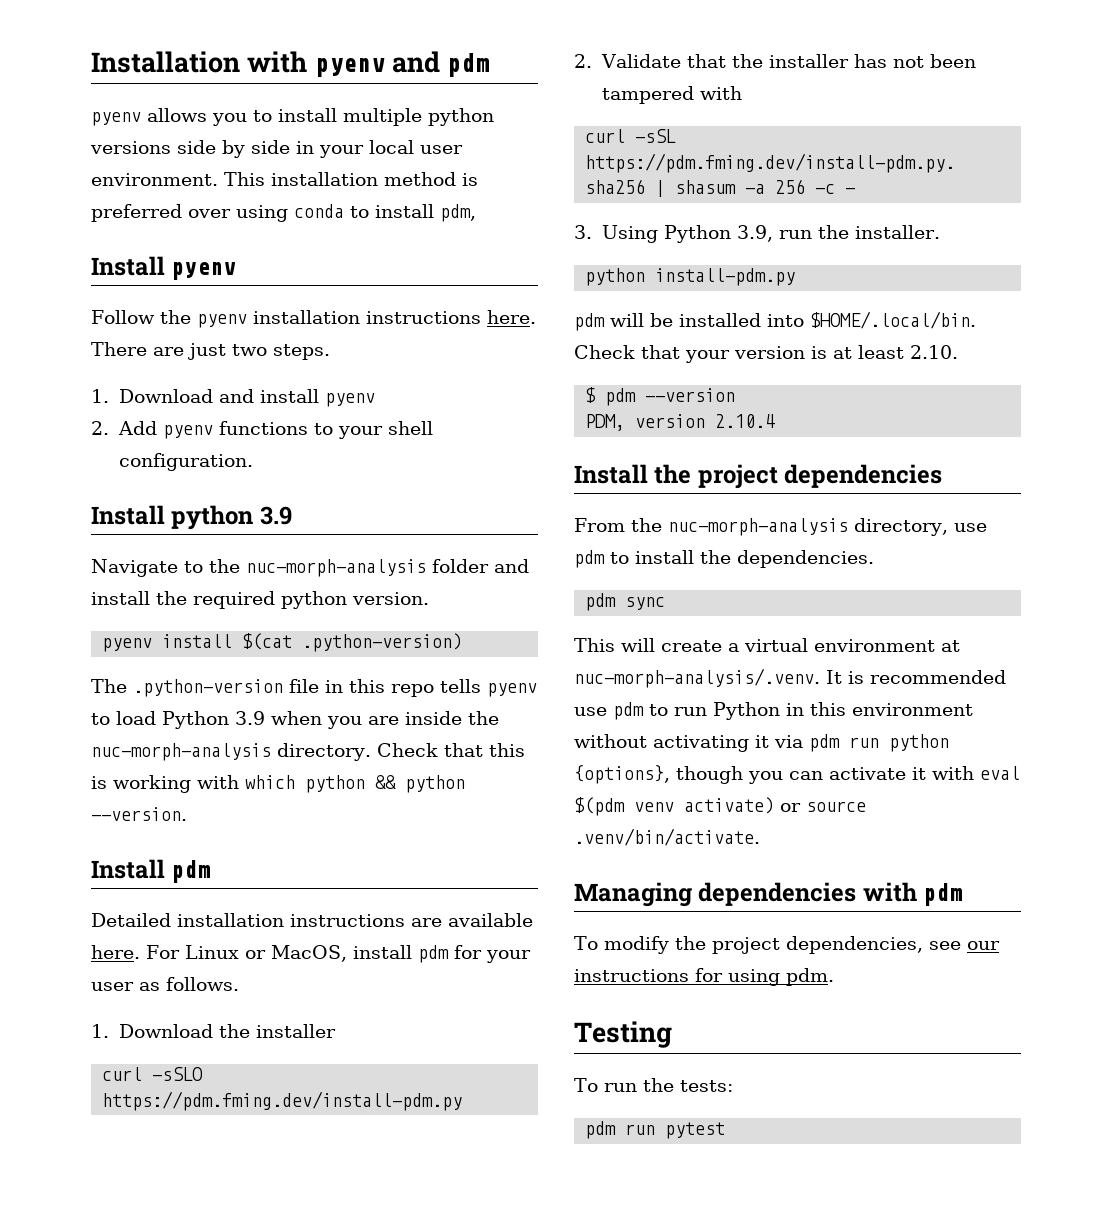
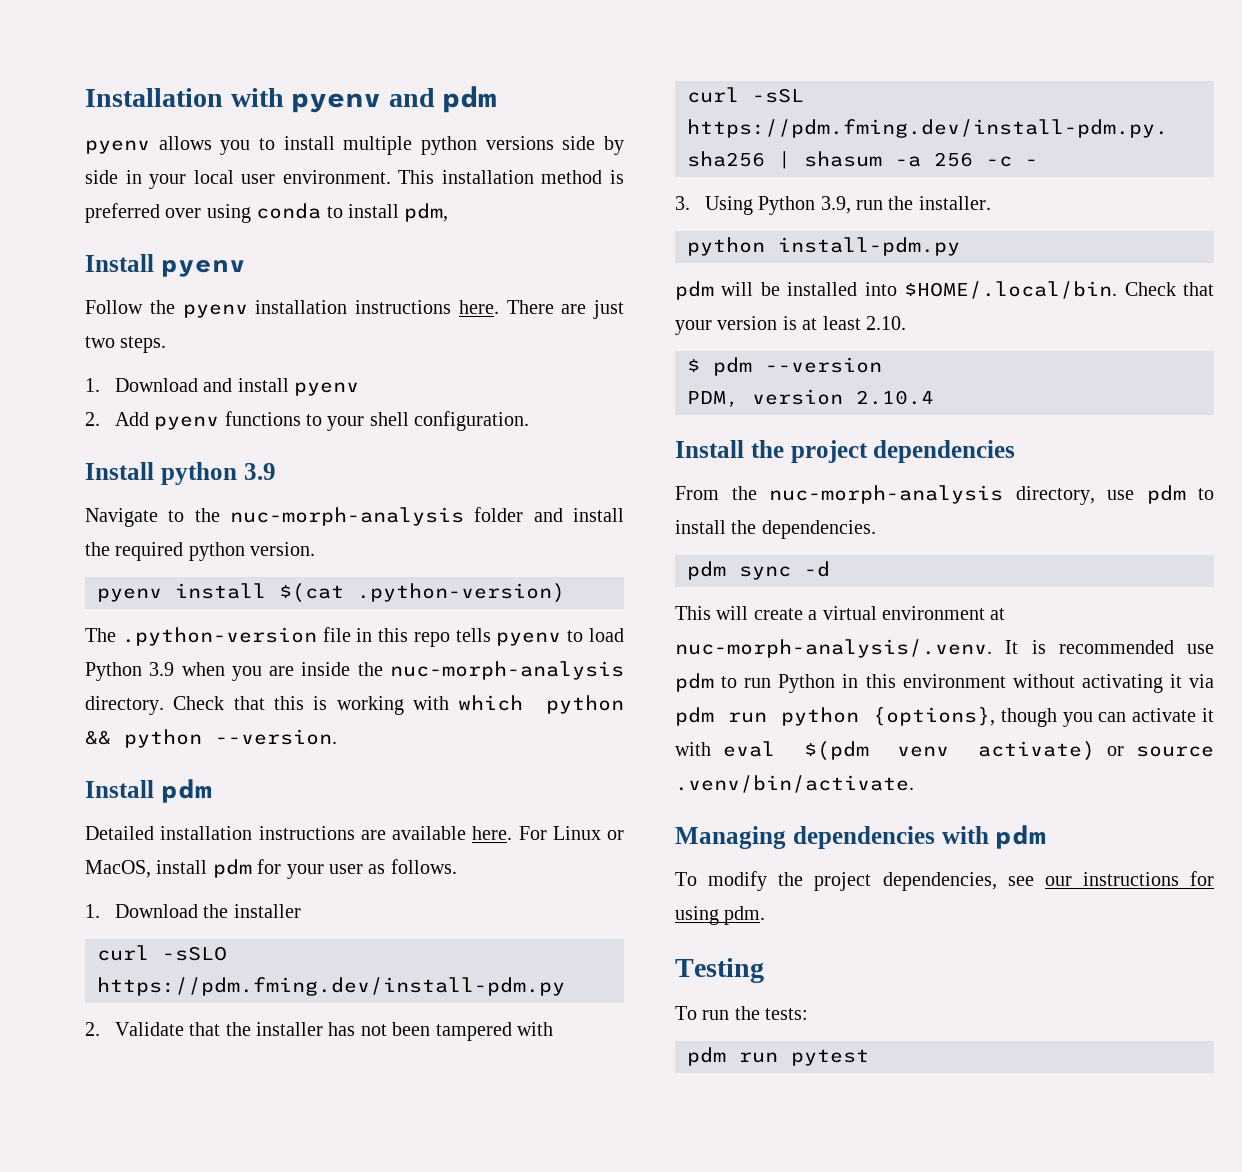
- pdm sync
+ pdm sync -d

